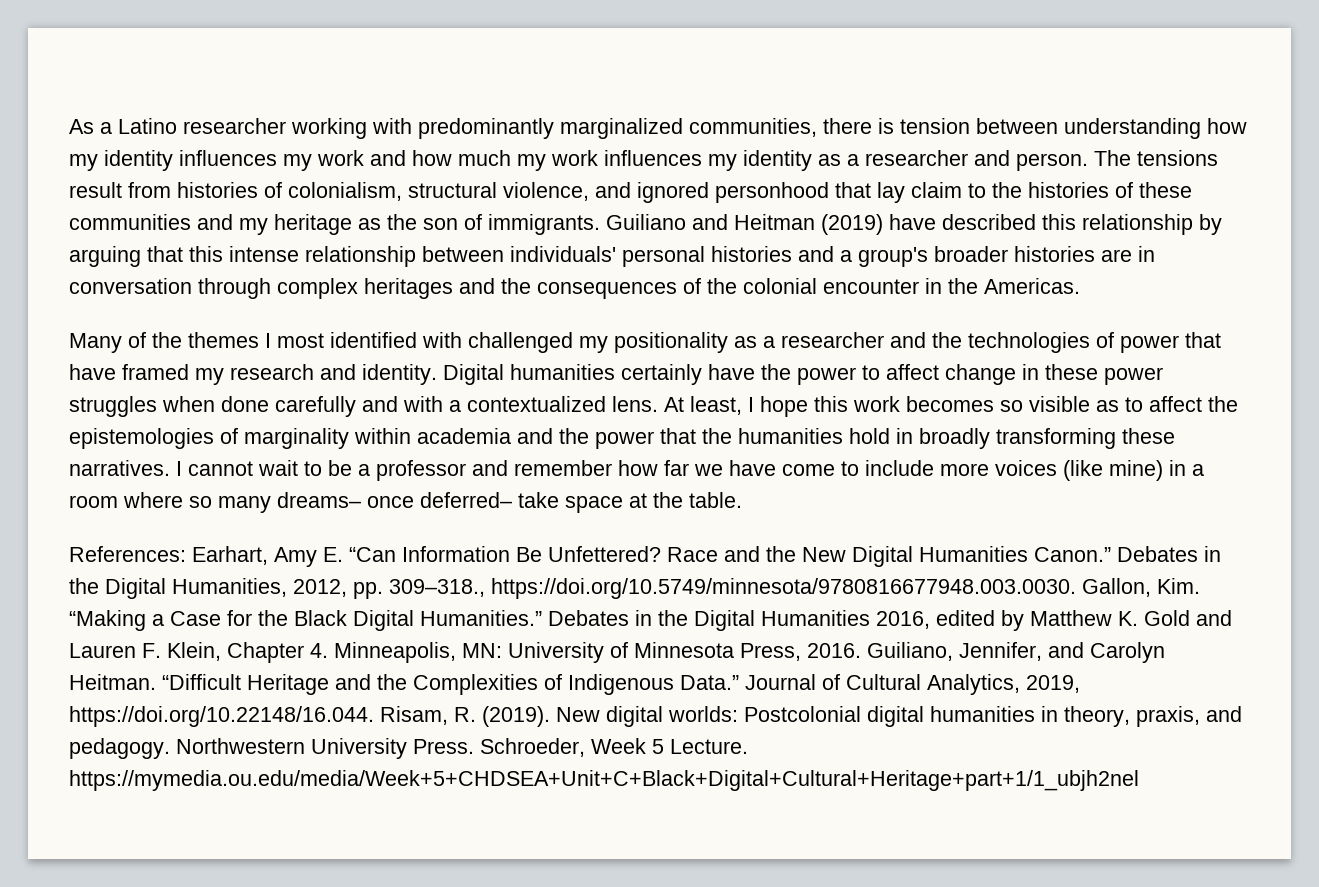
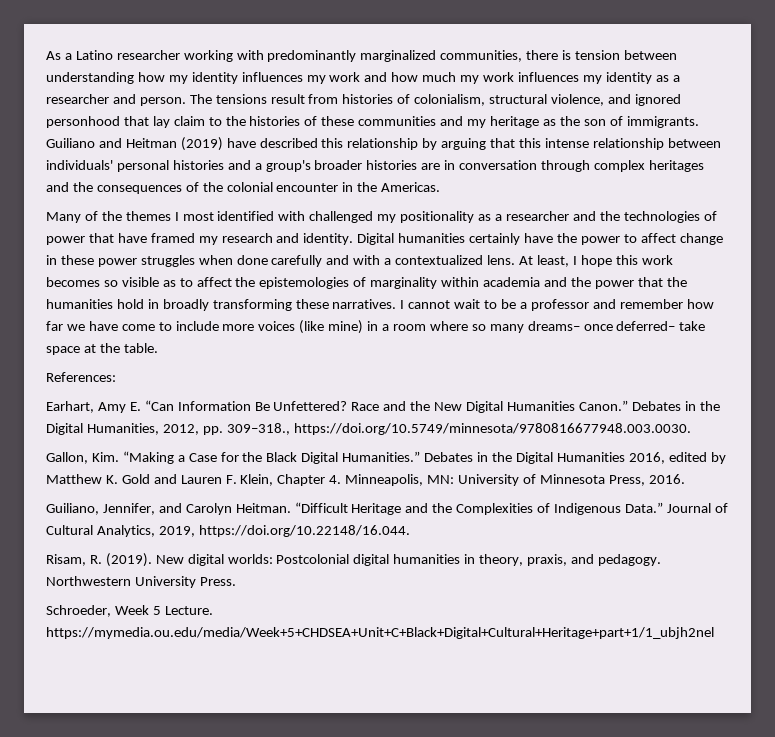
- References: Earhart, Amy E. “Can Information Be Unfettered?
+ References:
+ Earhart, Amy E. “Can Information Be Unfettered?
- Debates in the Digital Humanities, 2012, pp. 309–318., https://doi.org/10.5749/minnesota/9780816677948.003.0030. Gallon, Kim. “Making a Case for the Black Digital Humanities.”
+ Debates in the Digital Humanities, 2012, pp. 309–318., https://doi.org/10.5749/minnesota/9780816677948.003.0030.
+ Gallon, Kim. “Making a Case for the Black Digital Humanities.”
- Debates in the Digital Humanities 2016, edited by Matthew K. Gold and Lauren F. Klein, Chapter 4. Minneapolis, MN: University of Minnesota Press, 2016. Guiliano, Jennifer, and Carolyn Heitman.
+ Debates in the Digital Humanities 2016, edited by Matthew K. Gold and Lauren F. Klein, Chapter 4. Minneapolis, MN: University of Minnesota Press, 2016.
+ Guiliano, Jennifer, and Carolyn Heitman.
- Journal of Cultural Analytics, 2019, https://doi.org/10.22148/16.044. Risam, R. (2019).
+ Journal of Cultural Analytics, 2019, https://doi.org/10.22148/16.044.
+ Risam, R. (2019).
- Northwestern University Press. Schroeder, Week 5 Lecture. https://mymedia.ou.edu/media/Week+5+CHDSEA+Unit+C+Black+Digital+Cultural+Heritage+part+1/1_ubjh2nel
+ Northwestern University Press.
+ Schroeder, Week 5 Lecture. https://mymedia.ou.edu/media/Week+5+CHDSEA+Unit+C+Black+Digital+Cultural+Heritage+part+1/1_ubjh2nel

